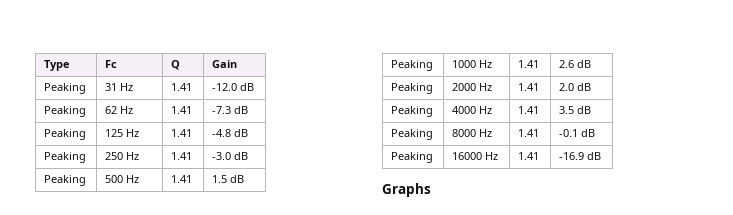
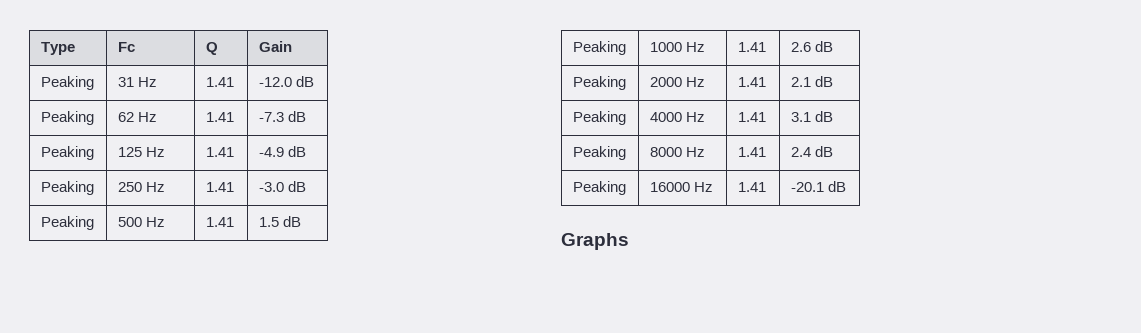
- Peaking | 125 Hz | 1.41 | -4.8 dB
+ Peaking | 125 Hz | 1.41 | -4.9 dB
- Peaking | 2000 Hz | 1.41 | 2.0 dB
+ Peaking | 2000 Hz | 1.41 | 2.1 dB
- Peaking | 4000 Hz | 1.41 | 3.5 dB
+ Peaking | 4000 Hz | 1.41 | 3.1 dB
- Peaking | 8000 Hz | 1.41 | -0.1 dB
+ Peaking | 8000 Hz | 1.41 | 2.4 dB
- Peaking | 16000 Hz | 1.41 | -16.9 dB
+ Peaking | 16000 Hz | 1.41 | -20.1 dB

